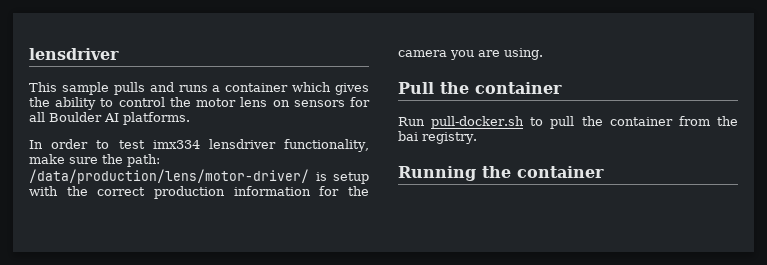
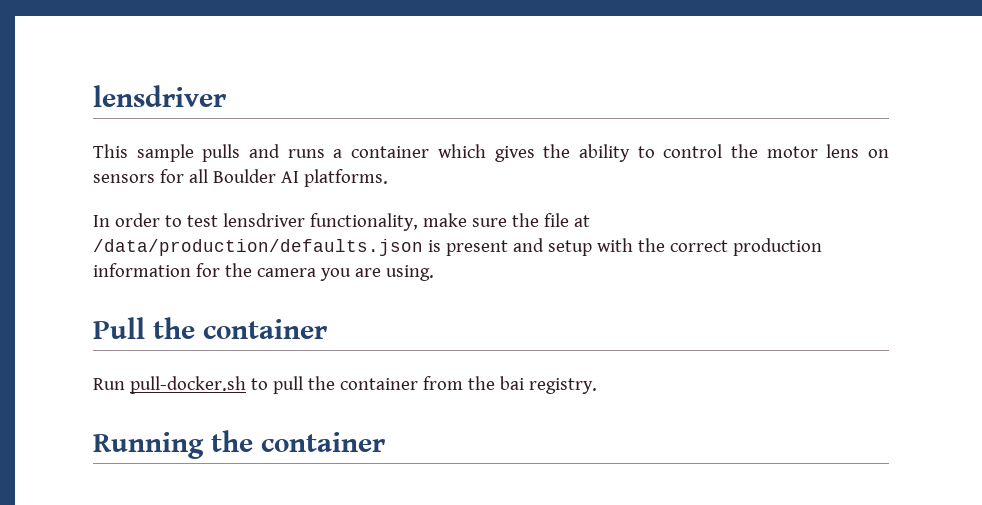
- In order to test imx334 lensdriver functionality, make sure the path: /data/production/lens/motor-driver/ is setup with the correct production information for the camera you are using.
+ In order to test lensdriver functionality, make sure the file at /data/production/defaults.json is present and setup with the correct production information for the camera you are using.

